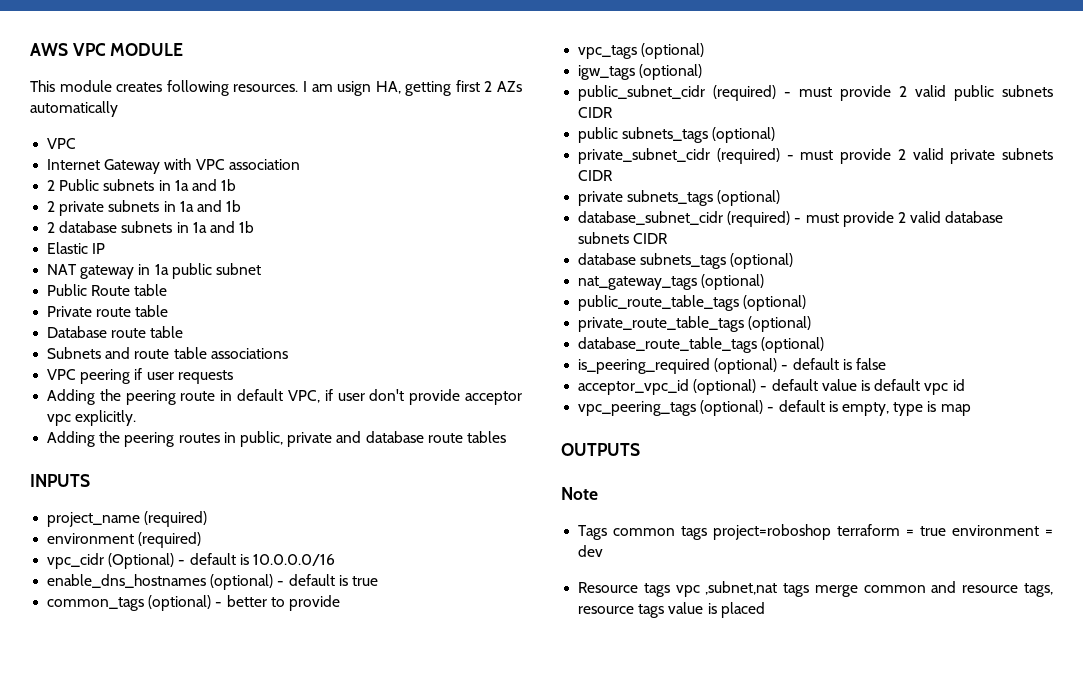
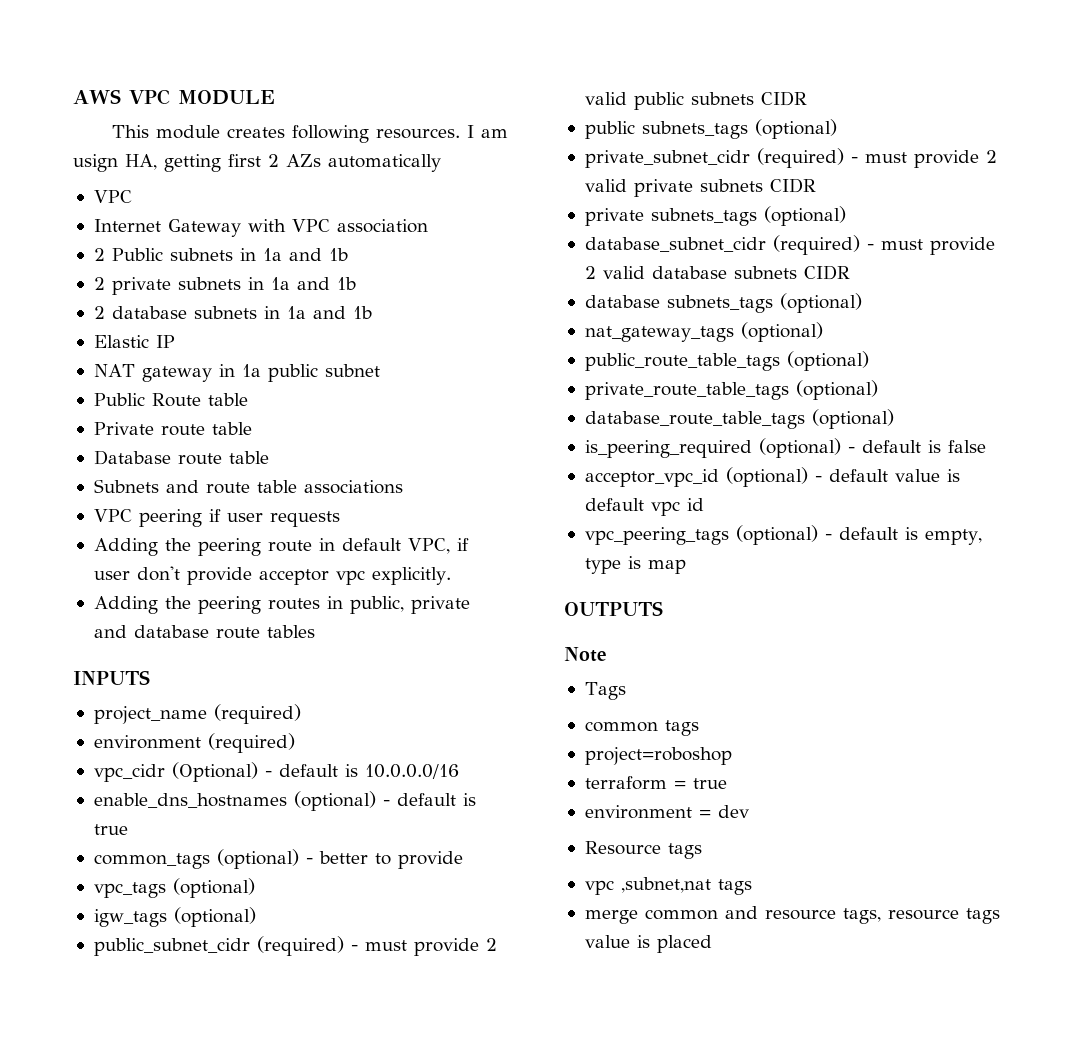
- Tags common tags project=roboshop terraform = true environment = dev
+ Tags
+ common tags
+ project=roboshop
+ terraform = true
+ environment = dev
- Resource tags vpc ,subnet,nat tags merge common and resource tags, resource tags value is placed
+ Resource tags
+ vpc ,subnet,nat tags
+ merge common and resource tags, resource tags value is placed

